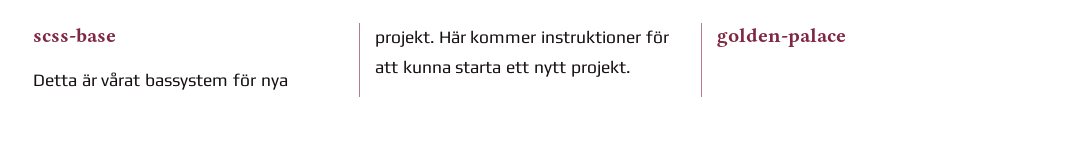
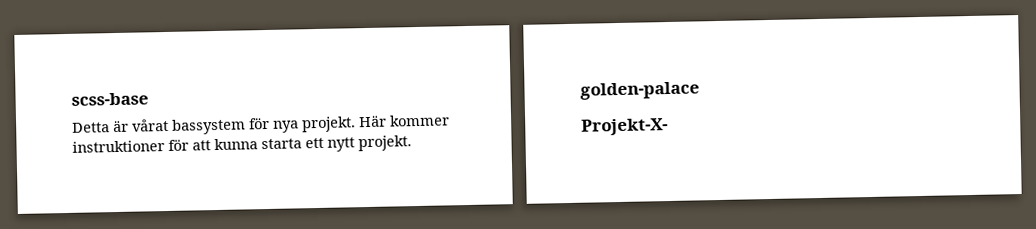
+ Projekt-X-

